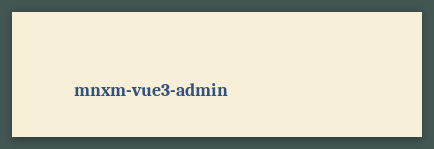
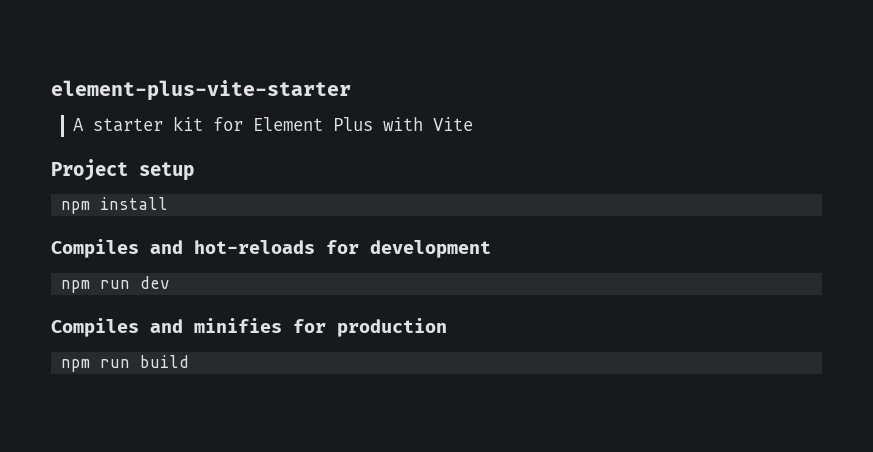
- mnxm-vue3-admin
+ element-plus-vite-starter
+ A starter kit for Element Plus with Vite
+ Project setup
+ npm install
+ Compiles and hot-reloads for development
+ npm run dev
+ Compiles and minifies for production
+ npm run build

